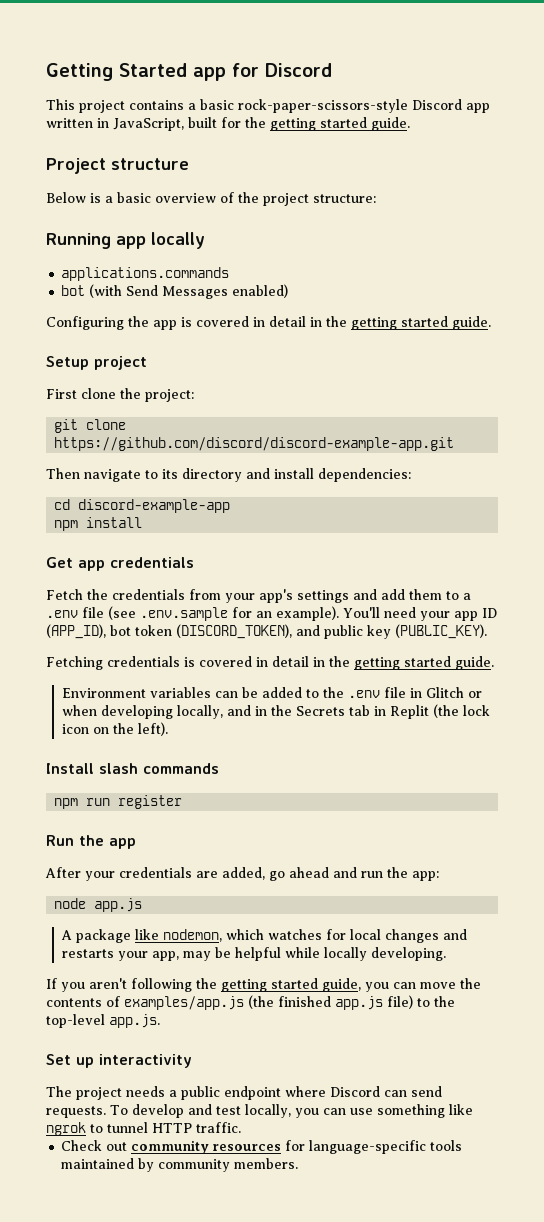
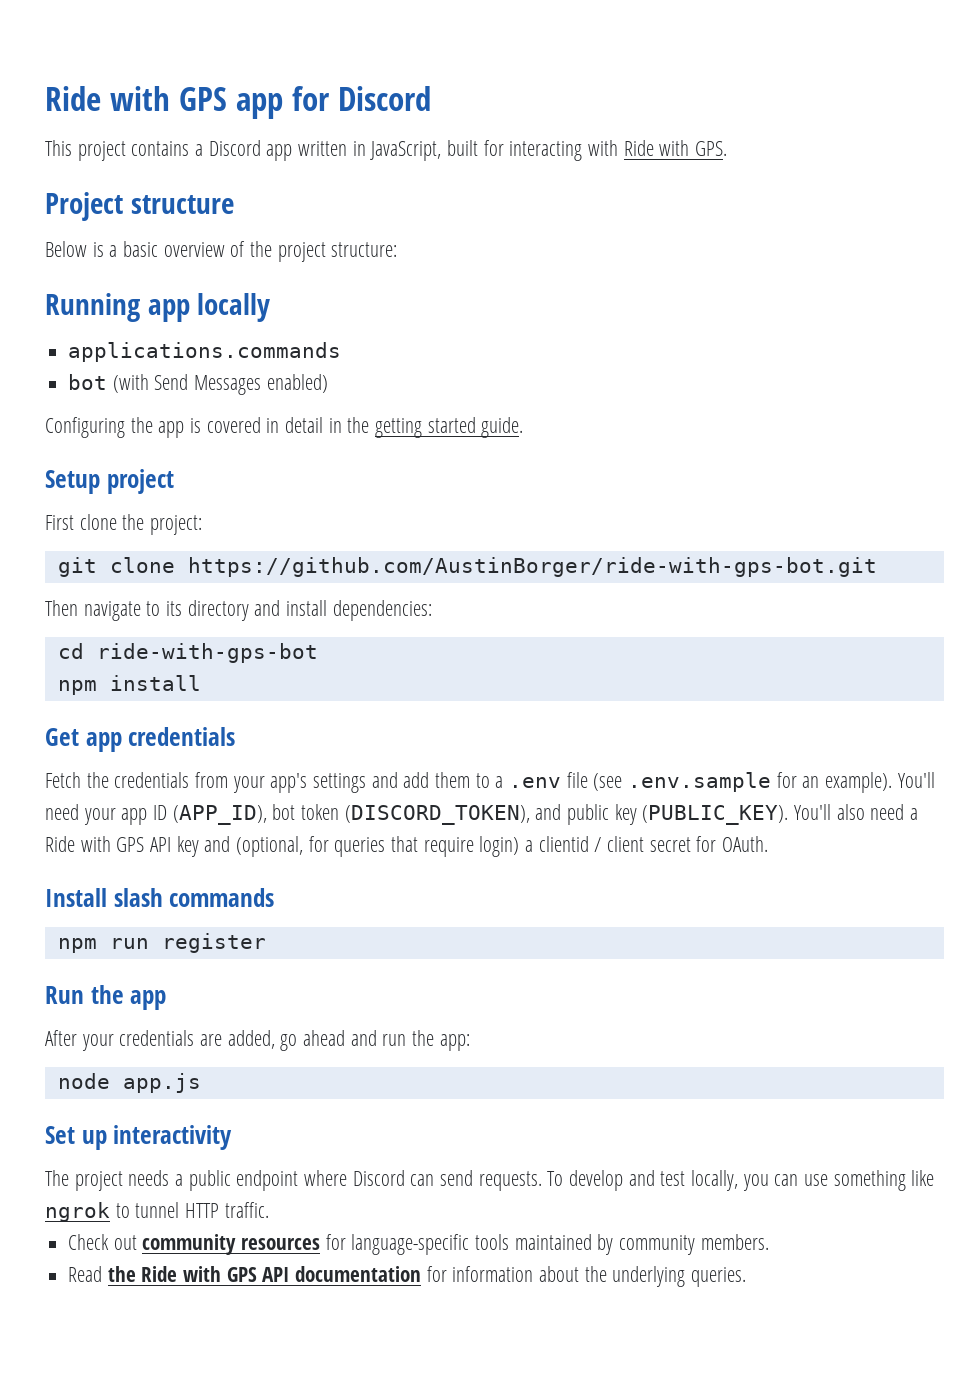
- Getting Started app for Discord
+ Ride with GPS app for Discord
- This project contains a basic rock-paper-scissors-style Discord app written in JavaScript, built for the getting started guide.
+ This project contains a Discord app written in JavaScript, built for interacting with Ride with GPS.
- git clone https://github.com/discord/discord-example-app.git
+ git clone https://github.com/AustinBorger/ride-with-gps-bot.git
- cd discord-example-app
+ cd ride-with-gps-bot
- You'll need your app ID (APP_ID), bot token (DISCORD_TOKEN), and public key (PUBLIC_KEY).
- Fetching credentials is covered in detail in the getting started guide.
- Environment variables can be added to the .env file in Glitch or when developing locally, and in the Secrets tab in Replit (the lock icon on the left).
+ You'll need your app ID (APP_ID), bot token (DISCORD_TOKEN), and public key (PUBLIC_KEY). You'll also need a Ride with GPS API key and (optional, for queries that require login) a clientid / client secret for OAuth.
- A package like nodemon, which watches for local changes and restarts your app, may be helpful while locally developing.
- If you aren't following the getting started guide, you can move the contents of examples/app.js (the finished app.js file) to the top-level app.js.
+ Read the Ride with GPS API documentation for information about the underlying queries.

